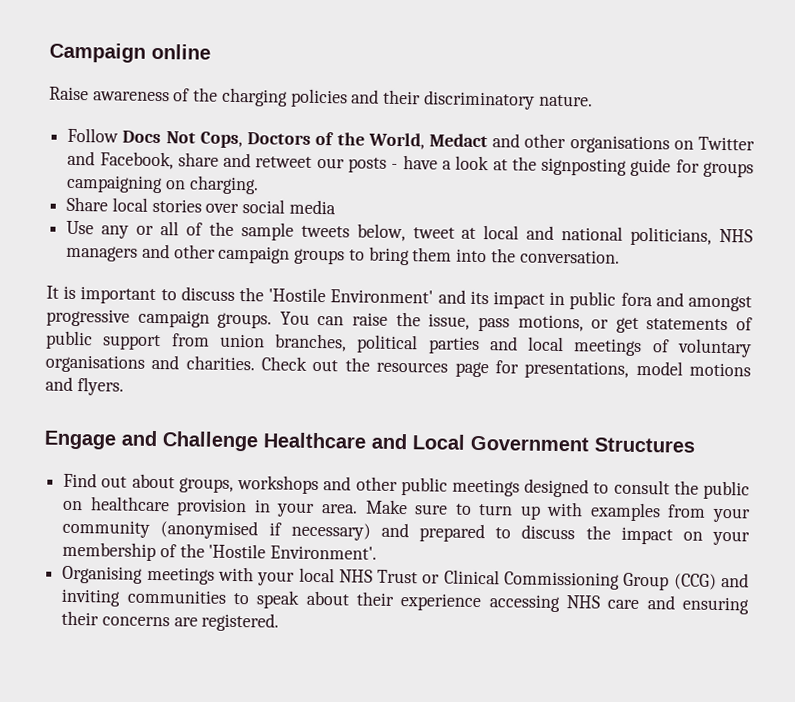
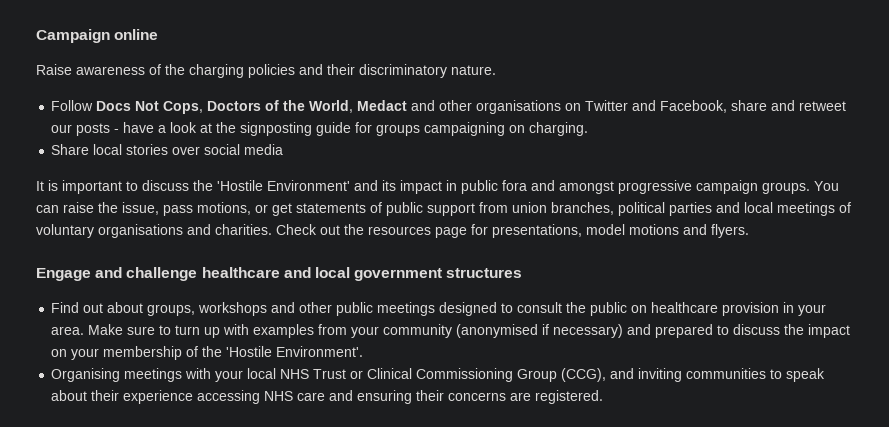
- Use any or all of the sample tweets below, tweet at local and national politicians, NHS managers and other campaign groups to bring them into the conversation.
- Engage and Challenge Healthcare and Local Government Structures
+ Engage and challenge healthcare and local government structures
- Organising meetings with your local NHS Trust or Clinical Commissioning Group (CCG) and inviting communities to speak about their experience accessing NHS care and ensuring their concerns are registered.
+ Organising meetings with your local NHS Trust or Clinical Commissioning Group (CCG), and inviting communities to speak about their experience accessing NHS care and ensuring their concerns are registered.

